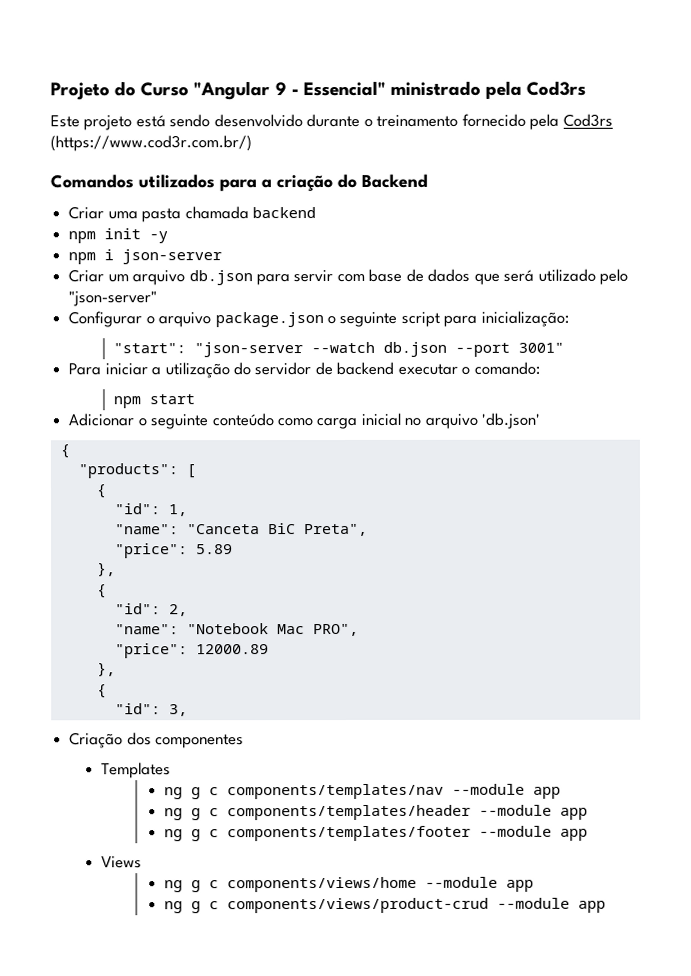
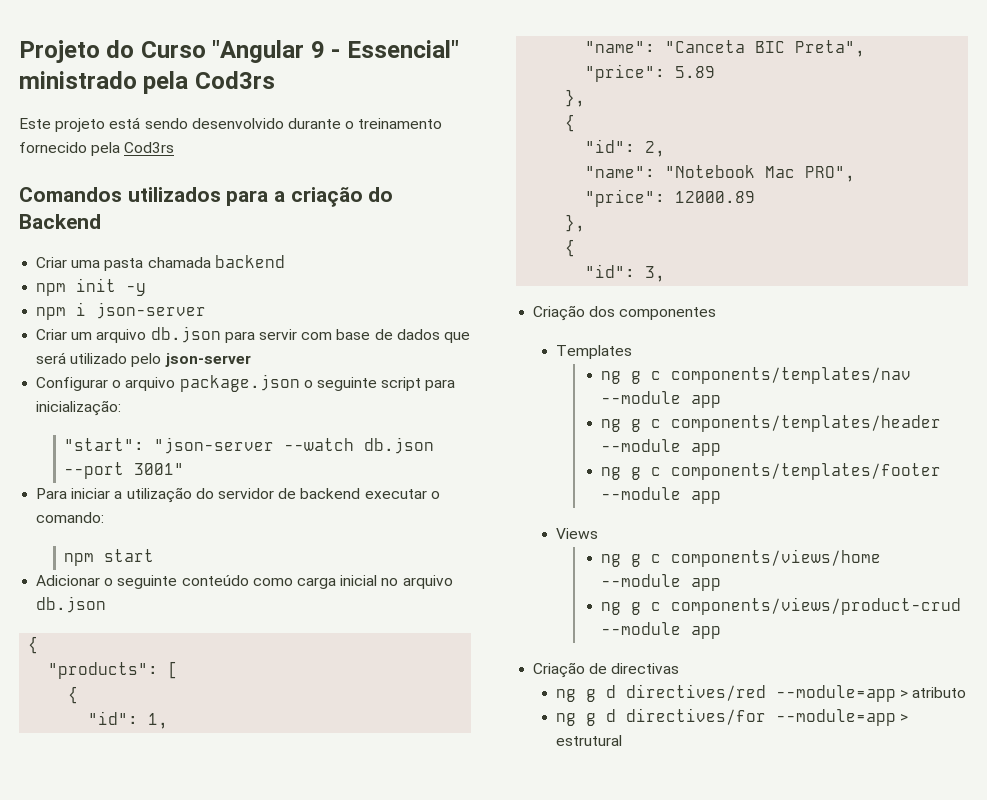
- Este projeto está sendo desenvolvido durante o treinamento fornecido pela Cod3rs (https://www.cod3r.com.br/)
+ Este projeto está sendo desenvolvido durante o treinamento fornecido pela Cod3rs
- Criar um arquivo db.json para servir com base de dados que será utilizado pelo "json-server"
+ Criar um arquivo db.json para servir com base de dados que será utilizado pelo json-server
- Adicionar o seguinte conteúdo como carga inicial no arquivo 'db.json'
+ Adicionar o seguinte conteúdo como carga inicial no arquivo db.json
- "name": "Canceta BiC Preta",
+ "name": "Canceta BIC Preta",
+ Criação de directivas
+ ng g d directives/red --module=app > atributo
+ ng g d directives/for --module=app > estrutural

